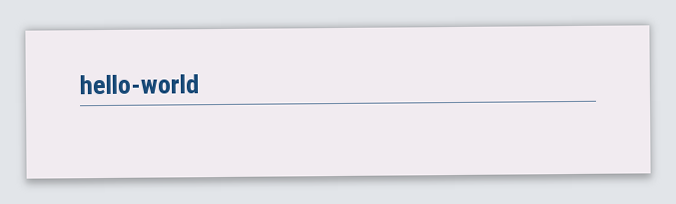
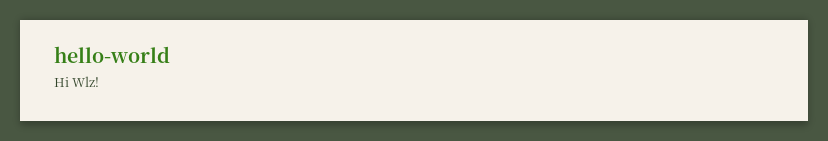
+ Hi Wlz!

